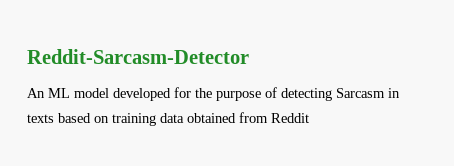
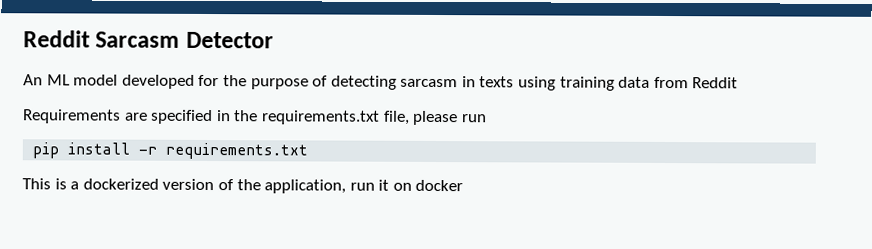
- Reddit-Sarcasm-Detector
+ Reddit Sarcasm Detector
- An ML model developed for the purpose of detecting Sarcasm in texts based on training data obtained from Reddit
+ An ML model developed for the purpose of detecting sarcasm in texts using training data from Reddit
+ Requirements are specified in the requirements.txt file, please run
+ pip install -r requirements.txt
+ This is a dockerized version of the application, run it on docker

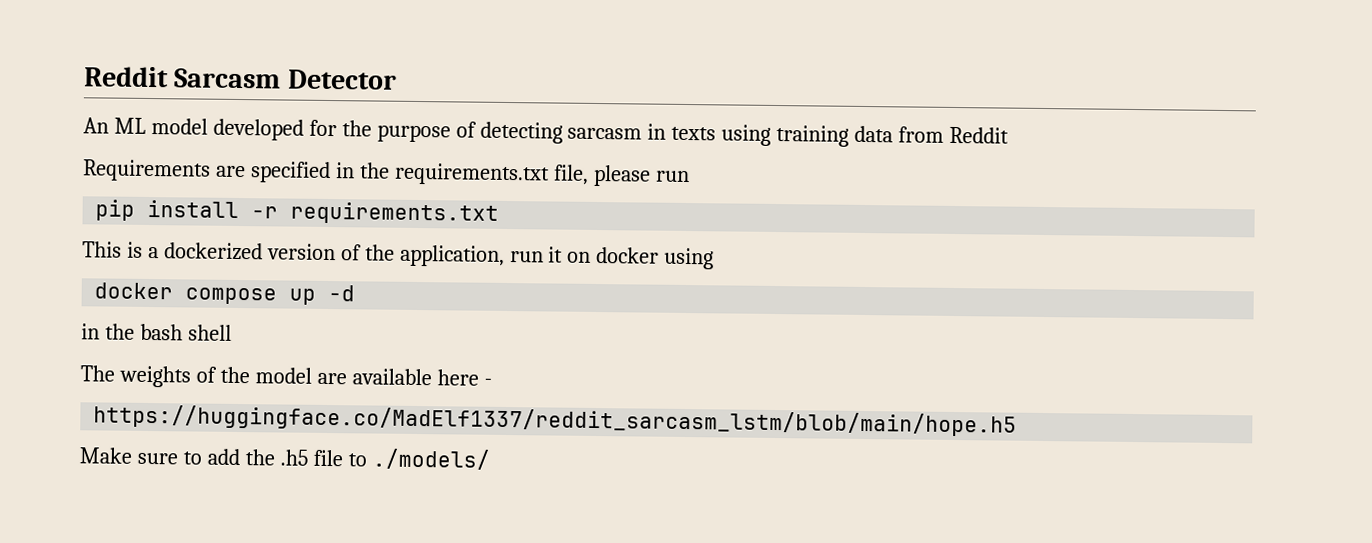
- This is a dockerized version of the application, run it on docker
+ This is a dockerized version of the application, run it on docker using
+ docker compose up -d
+ in the bash shell
+ The weights of the model are available here -
+ https://huggingface.co/MadElf1337/reddit_sarcasm_lstm/blob/main/hope.h5
+ Make sure to add the .h5 file to ./models/

